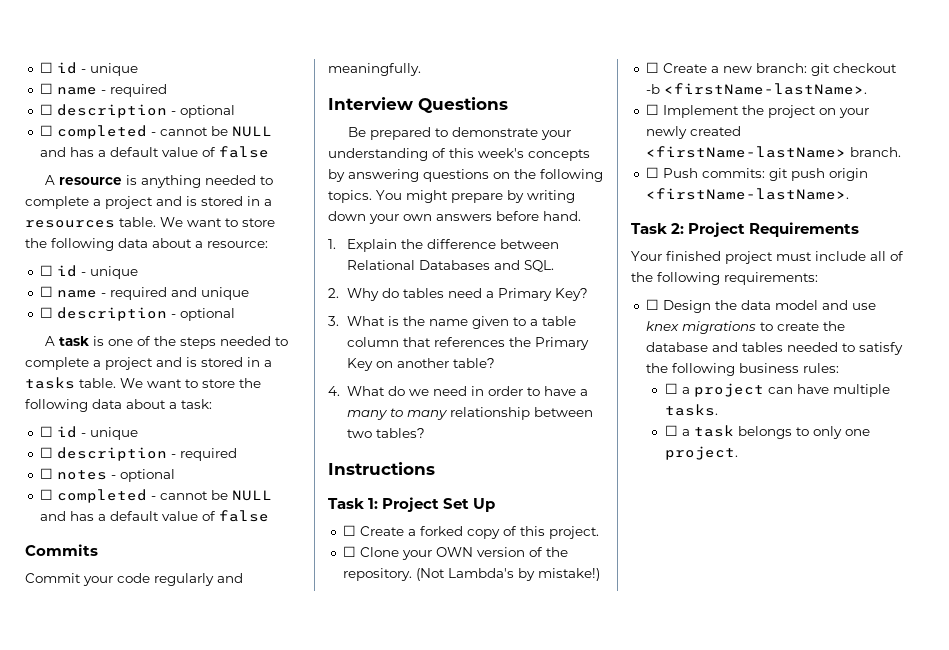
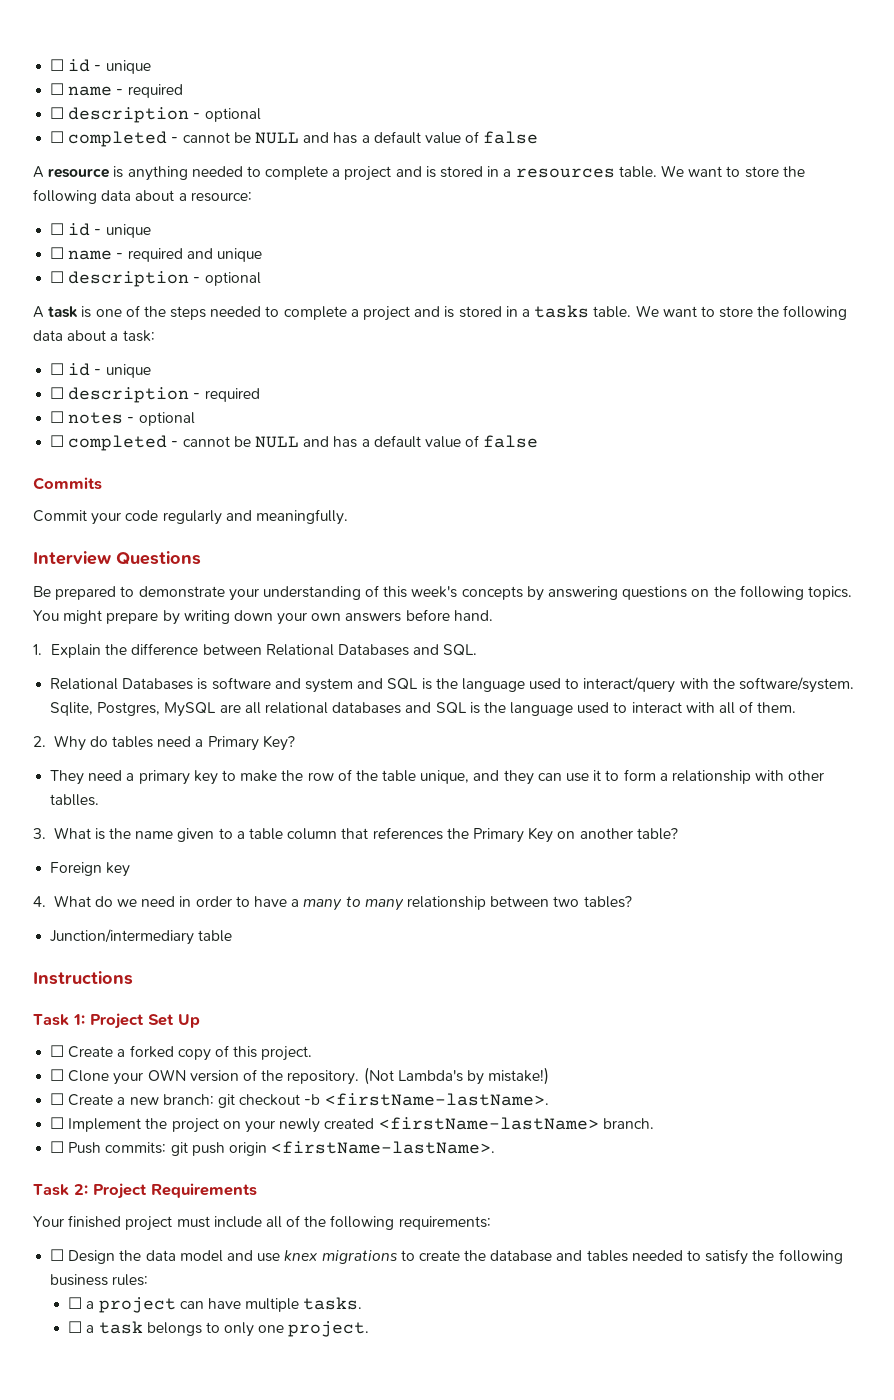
+ Relational Databases is software and system and SQL is the language used to interact/query with the software/system. Sqlite, Postgres, MySQL are all relational databases and SQL is the language used to interact with all of them.
+ They need a primary key to make the row of the table unique, and they can use it to form a relationship with other tablles.
+ Foreign key
+ Junction/intermediary table

